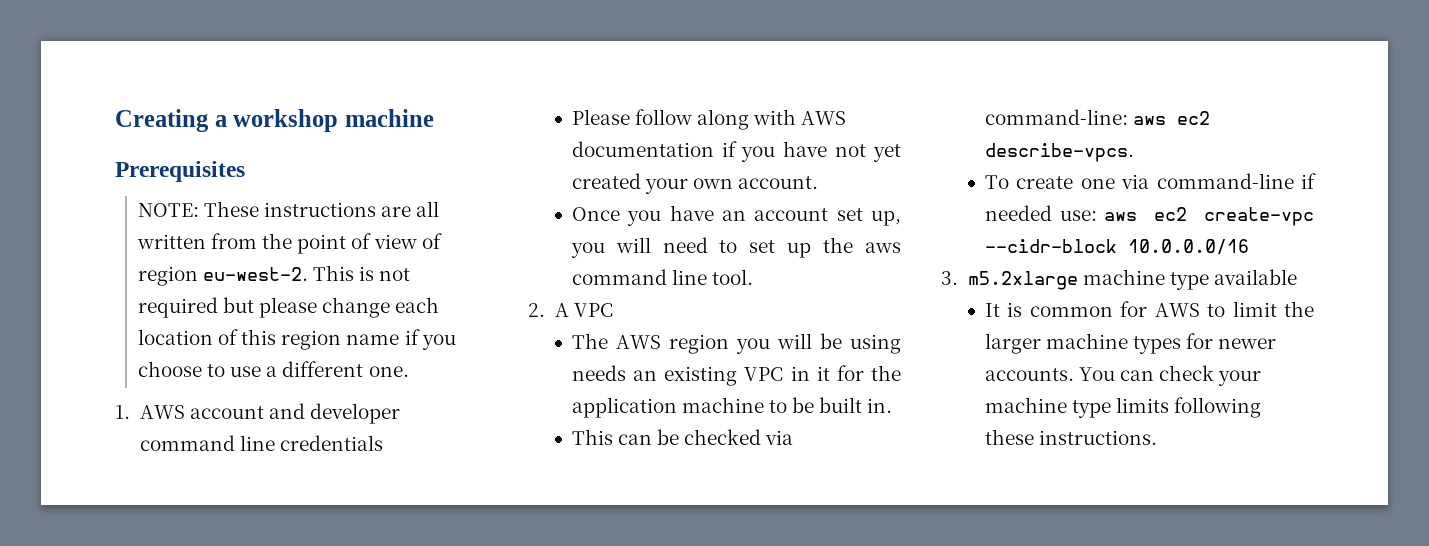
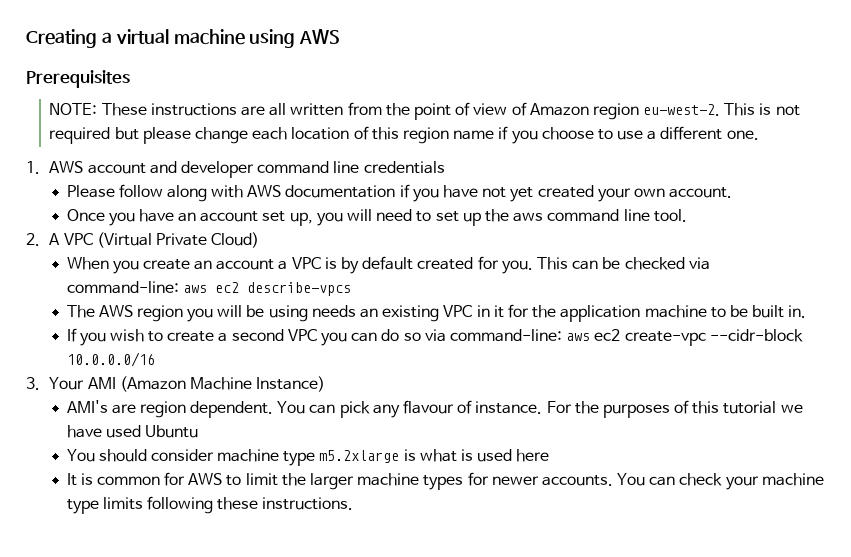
- Creating a workshop machine
+ Creating a virtual machine using AWS
- NOTE: These instructions are all written from the point of view of region eu-west-2.
+ NOTE: These instructions are all written from the point of view of Amazon region eu-west-2.
- 2. A VPC
+ 2. A VPC (Virtual Private Cloud)
+ When you create an account a VPC is by default created for you. This can be checked via command-line: aws ec2 describe-vpcs
- This can be checked via command-line: aws ec2 describe-vpcs.
- To create one via command-line if needed use: aws ec2 create-vpc --cidr-block 10.0.0.0/16
- 3. m5.2xlarge machine type available
+ If you wish to create a second VPC you can do so via command-line: aws ec2 create-vpc --cidr-block 10.0.0.0/16
+ 3. Your AMI (Amazon Machine Instance)
+ AMI's are region dependent. You can pick any flavour of instance. For the purposes of this tutorial we have used Ubuntu
+ You should consider machine type m5.2xlarge is what is used here

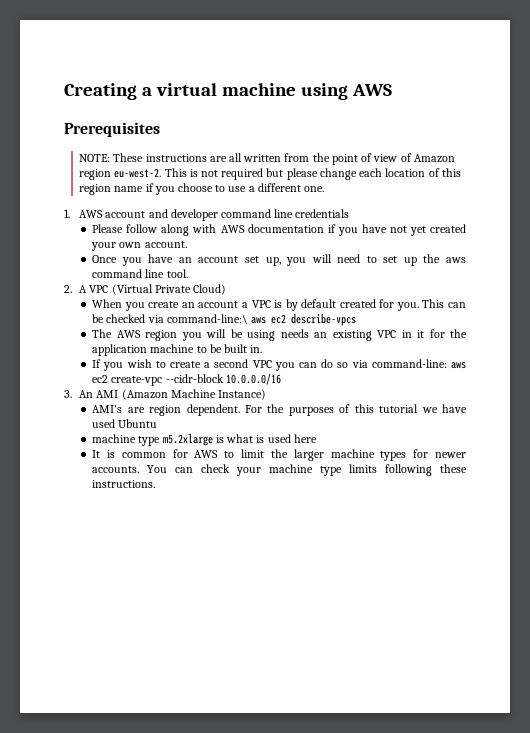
- This can be checked via command-line: aws ec2 describe-vpcs
+ This can be checked via command-line:\ aws ec2 describe-vpcs
- 3. Your AMI (Amazon Machine Instance)
+ 3. An AMI (Amazon Machine Instance)
- You can pick any flavour of instance.
- You should consider machine type m5.2xlarge is what is used here
+ machine type m5.2xlarge is what is used here

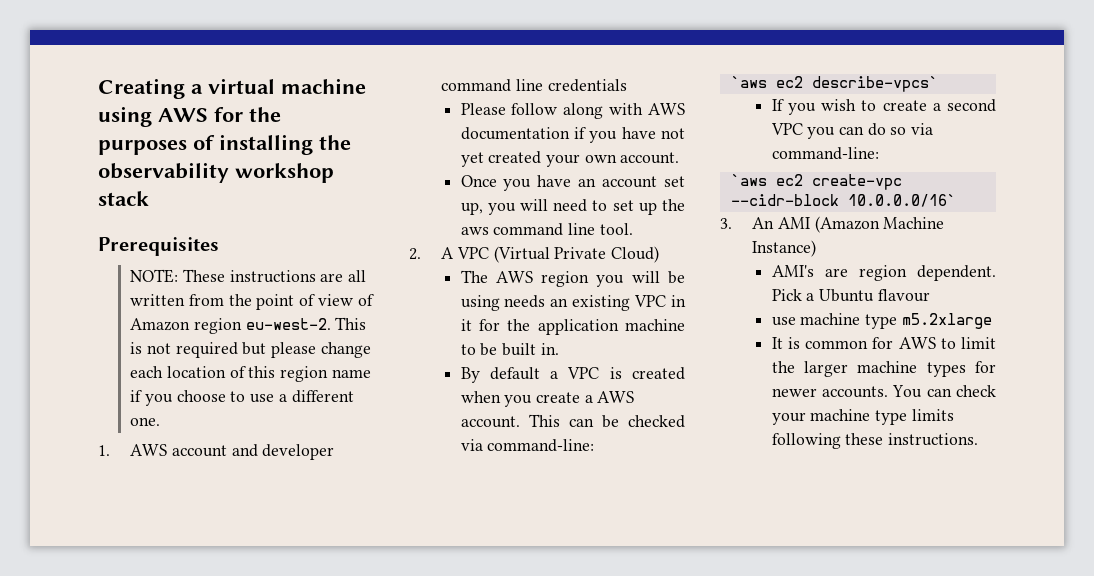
- Creating a virtual machine using AWS
+ Creating a virtual machine using AWS for the purposes of installing the observability workshop stack
- When you create an account a VPC is by default created for you. This can be checked via command-line:\ aws ec2 describe-vpcs
+ By default a VPC is created when you create a AWS account. This can be checked via command-line:
+ `aws ec2 describe-vpcs`
- If you wish to create a second VPC you can do so via command-line: aws ec2 create-vpc --cidr-block 10.0.0.0/16
+ If you wish to create a second VPC you can do so via command-line:
+ `aws ec2 create-vpc --cidr-block 10.0.0.0/16`
- For the purposes of this tutorial we have used Ubuntu
- machine type m5.2xlarge is what is used here
+ Pick a Ubuntu flavour
+ use machine type m5.2xlarge

